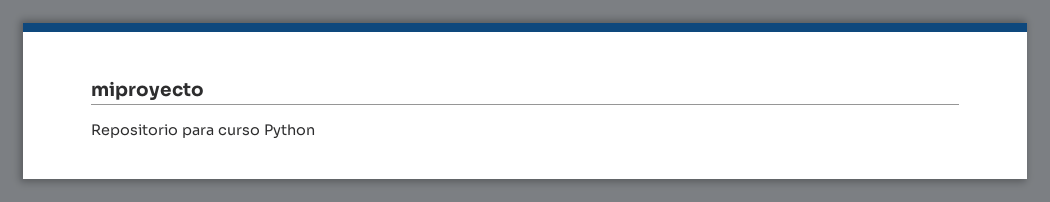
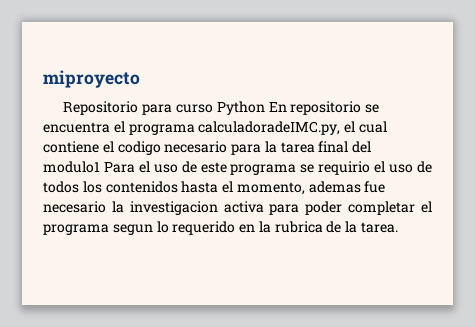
- Repositorio para curso Python
+ Repositorio para curso Python En repositorio se encuentra el programa calculadoradeIMC.py, el cual contiene el codigo necesario para la tarea final del modulo1 Para el uso de este programa se requirio el uso de todos los contenidos hasta el momento, ademas fue necesario la investigacion activa para poder completar el programa segun lo requerido en la rubrica de la tarea.

